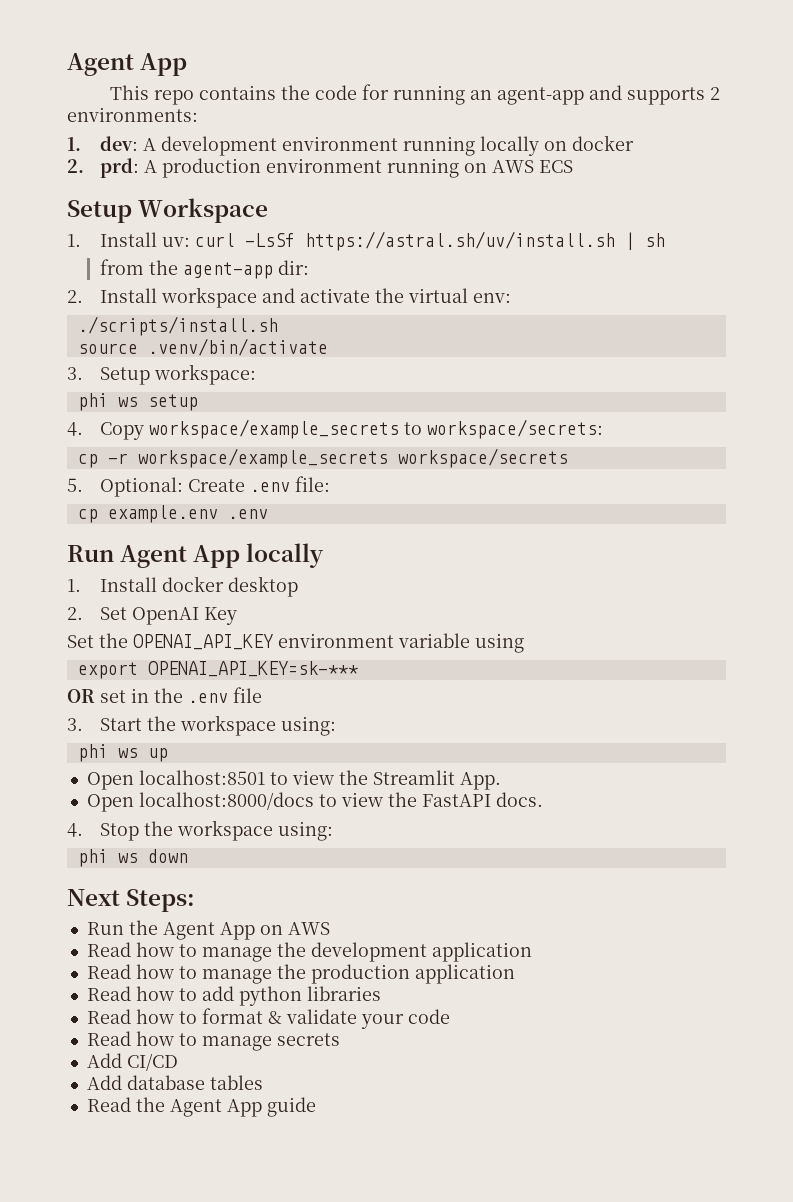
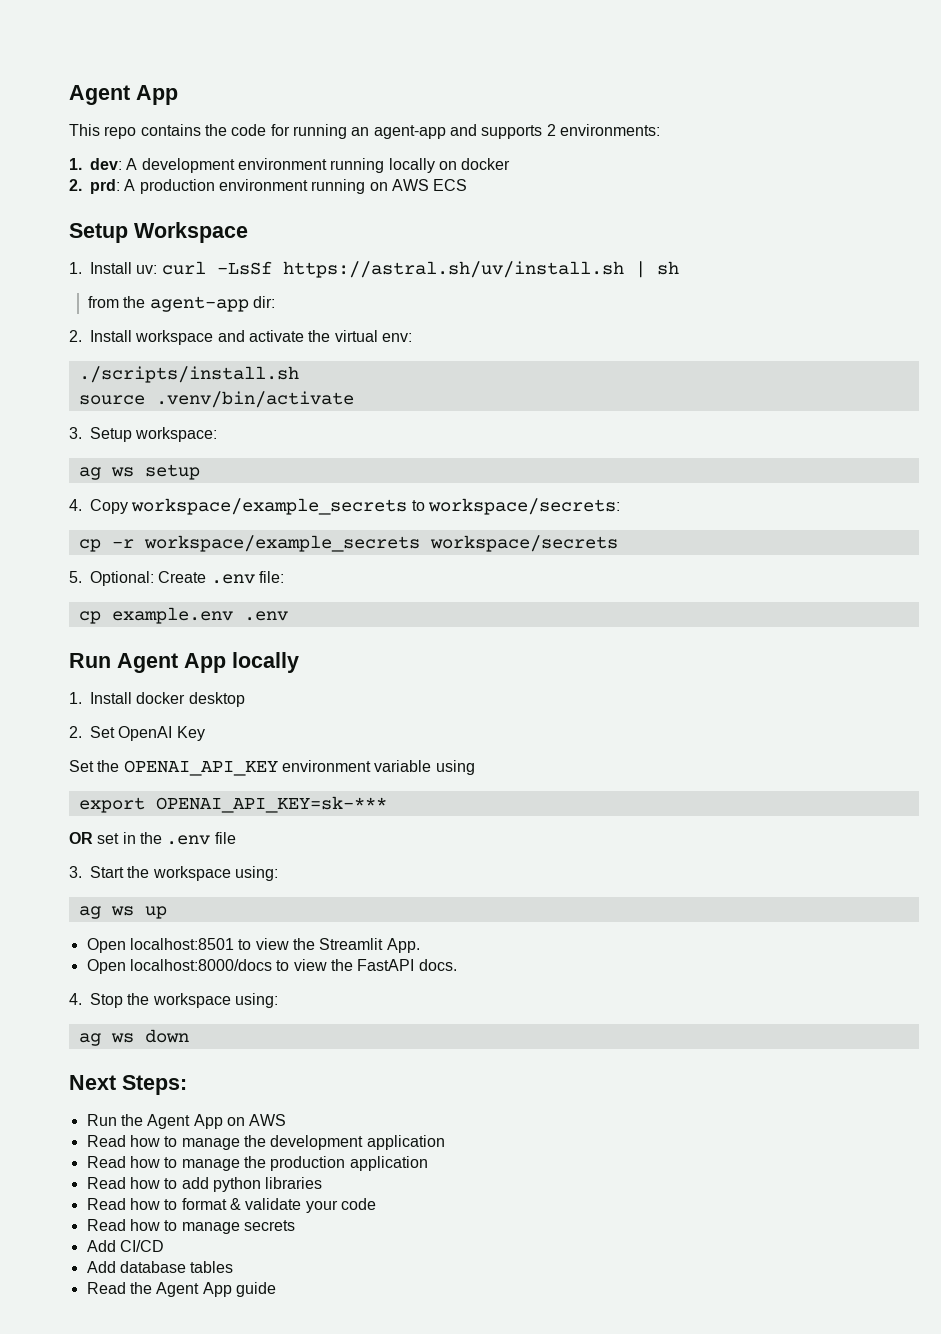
- phi ws setup
+ ag ws setup
- phi ws up
+ ag ws up
- phi ws down
+ ag ws down

